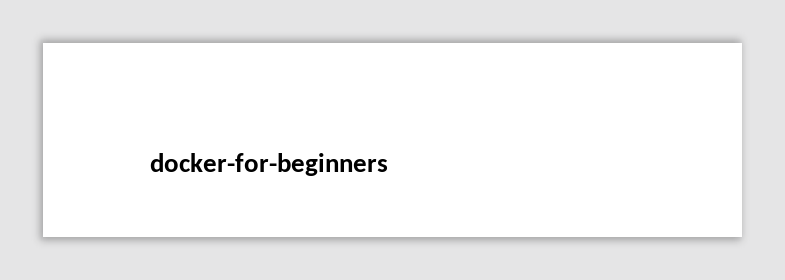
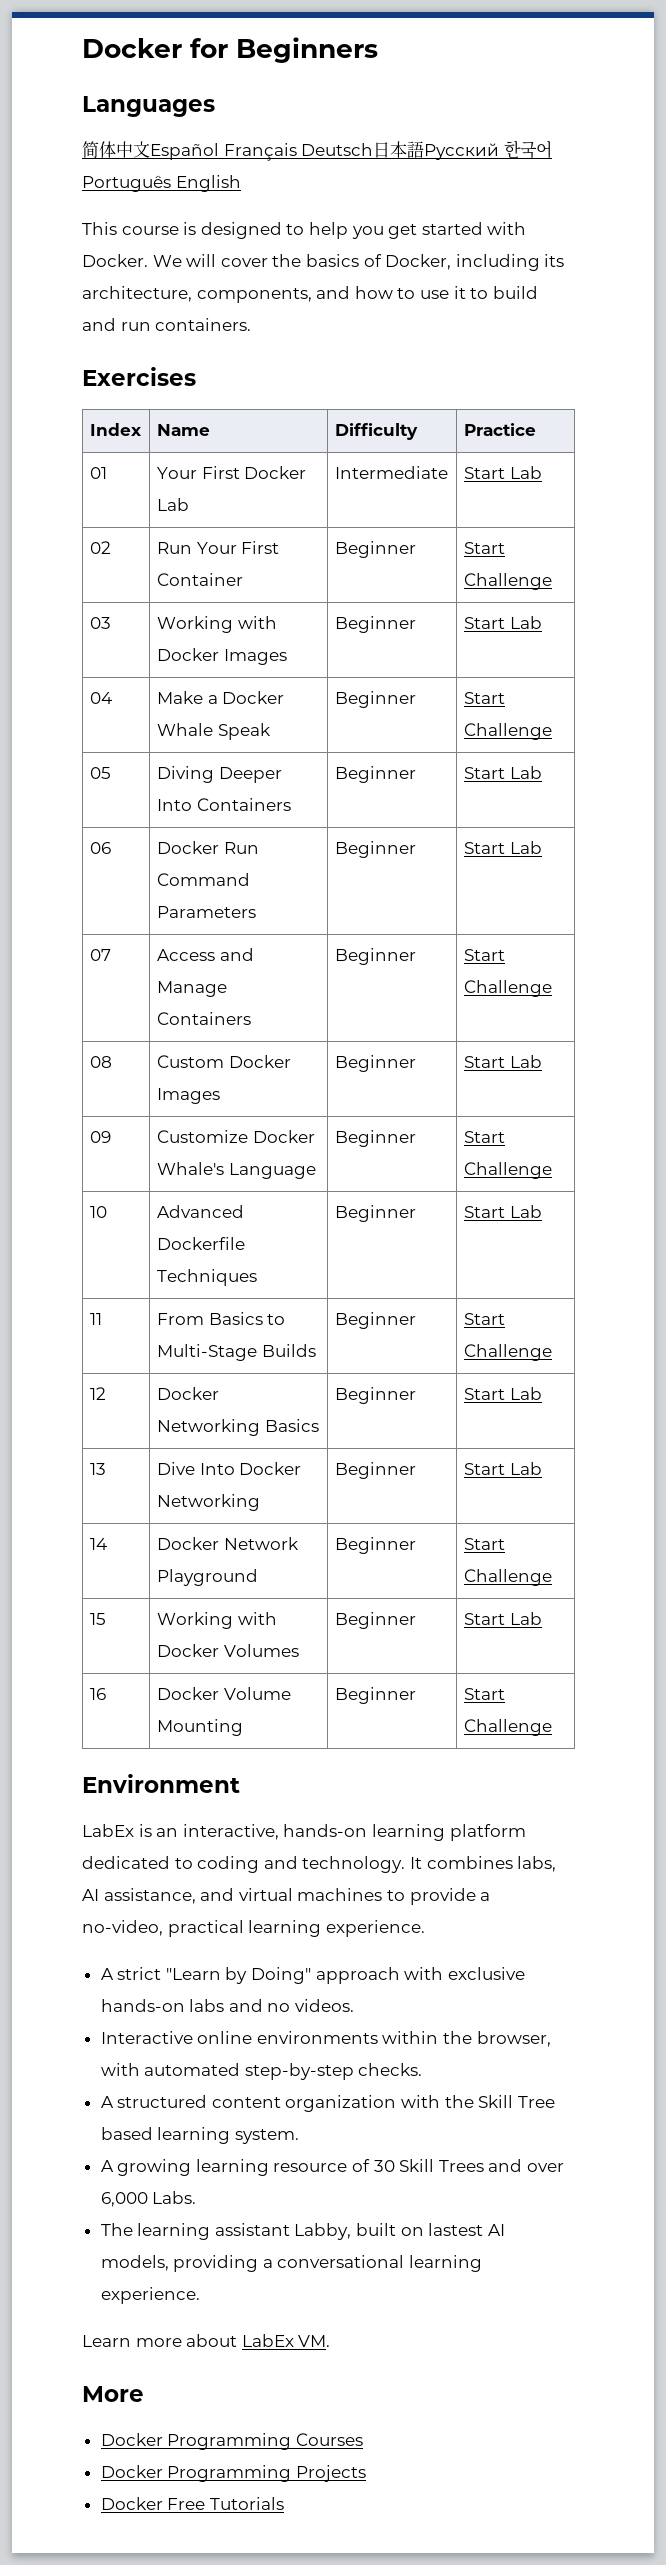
- docker-for-beginners
+ Docker for Beginners
+ Languages
+ 简体中文Español Français Deutsch日本語Русский 한국어 Português English
+ This course is designed to help you get started with Docker. We will cover the basics of Docker, including its architecture, components, and how to use it to build and run containers.
+ Exercises
+ Index | Name | Difficulty | Practice
+ 01 | Your First Docker Lab | Intermediate | Start Lab
+ 02 | Run Your First Container | Beginner | Start Challenge
+ 03 | Working with Docker Images | Beginner | Start Lab
+ 04 | Make a Docker Whale Speak | Beginner | Start Challenge
+ 05 | Diving Deeper Into Containers | Beginner | Start Lab
+ 06 | Docker Run Command Parameters | Beginner | Start Lab
+ 07 | Access and Manage Containers | Beginner | Start Challenge
+ 08 | Custom Docker Images | Beginner | Start Lab
+ 09 | Customize Docker Whale's Language | Beginner | Start Challenge
+ 10 | Advanced Dockerfile Techniques | Beginner | Start Lab
+ 11 | From Basics to Multi-Stage Builds | Beginner | Start Challenge
+ 12 | Docker Networking Basics | Beginner | Start Lab
+ 13 | Dive Into Docker Networking | Beginner | Start Lab
+ 14 | Docker Network Playground | Beginner | Start Challenge
+ 15 | Working with Docker Volumes | Beginner | Start Lab
+ 16 | Docker Volume Mounting | Beginner | Start Challenge
+ Environment
+ LabEx is an interactive, hands-on learning platform dedicated to coding and technology. It combines labs, AI assistance, and virtual machines to provide a no-video, practical learning experience.
+ A strict "Learn by Doing" approach with exclusive hands-on labs and no videos.
+ Interactive online environments within the browser, with automated step-by-step checks.
+ A structured content organization with the Skill Tree based learning system.
+ A growing learning resource of 30 Skill Trees and over 6,000 Labs.
+ The learning assistant Labby, built on lastest AI models, providing a conversational learning experience.
+ Learn more about LabEx VM.
+ More
+ Docker Programming Courses
+ Docker Programming Projects
+ Docker Free Tutorials

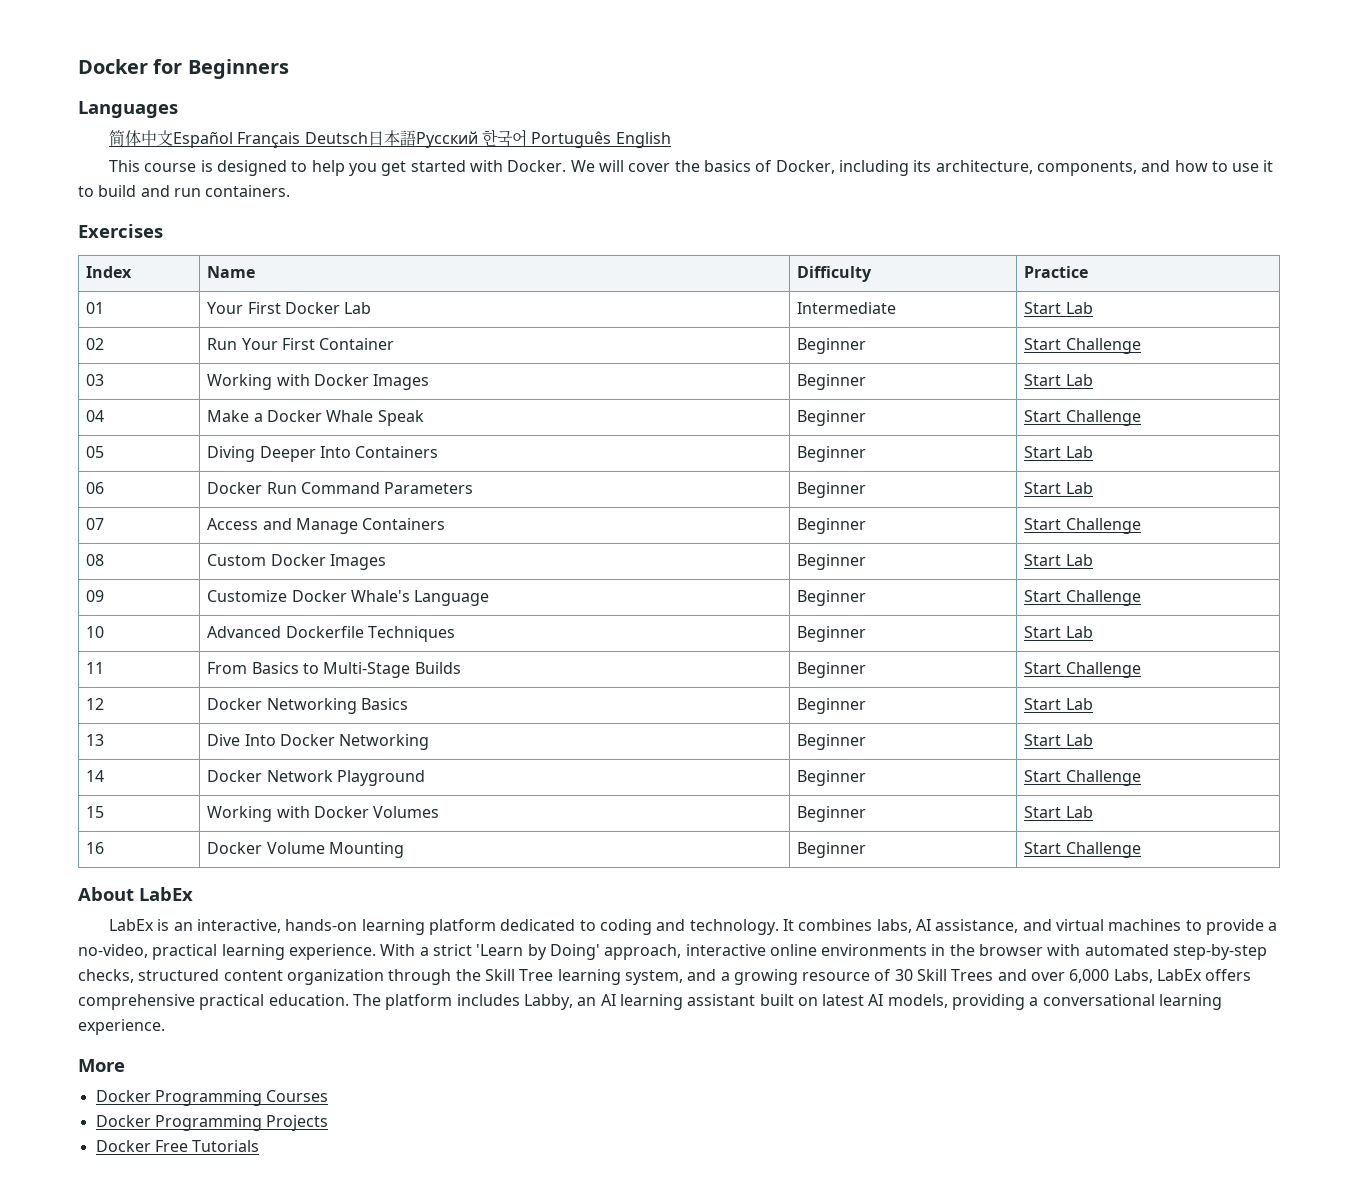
- Environment
+ About LabEx
- It combines labs, AI assistance, and virtual machines to provide a no-video, practical learning experience.
- A strict "Learn by Doing" approach with exclusive hands-on labs and no videos.
- Interactive online environments within the browser, with automated step-by-step checks.
- A structured content organization with the Skill Tree based learning system.
- A growing learning resource of 30 Skill Trees and over 6,000 Labs.
- The learning assistant Labby, built on lastest AI models, providing a conversational learning experience.
+ It combines labs, AI assistance, and virtual machines to provide a no-video, practical learning experience. With a strict 'Learn by Doing' approach, interactive online environments in the browser with automated step-by-step checks, structured content organization through the Skill Tree learning system, and a growing resource of 30 Skill Trees and over 6,000 Labs, LabEx offers comprehensive practical education. The platform includes Labby, an AI learning assistant built on latest AI models, providing a conversational learning experience.
- Learn more about LabEx VM.

